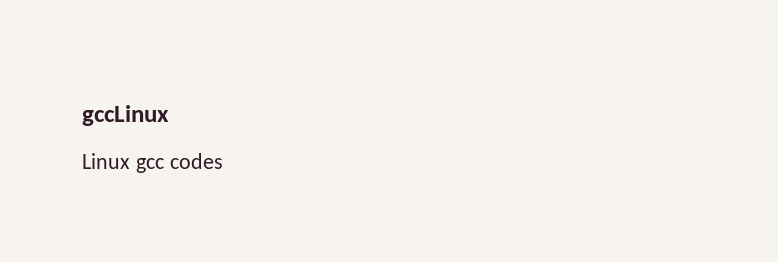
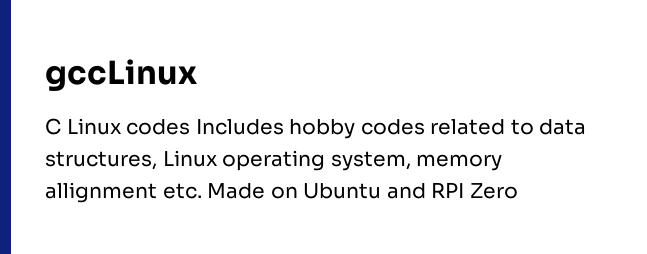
- Linux gcc codes
+ C Linux codes Includes hobby codes related to data structures, Linux operating system, memory allignment etc. Made on Ubuntu and RPI Zero

